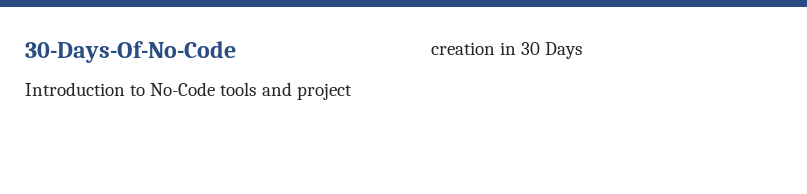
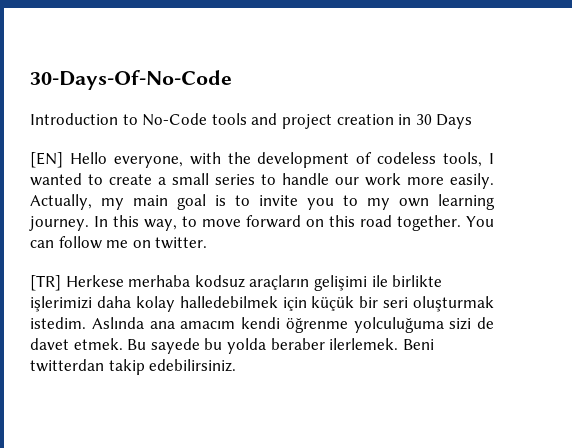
+ [EN] Hello everyone, with the development of codeless tools, I wanted to create a small series to handle our work more easily. Actually, my main goal is to invite you to my own learning journey. In this way, to move forward on this road together. You can follow me on twitter.
+ [TR] Herkese merhaba kodsuz araçların gelişimi ile birlikte işlerimizi daha kolay halledebilmek için küçük bir seri oluşturmak istedim. Aslında ana amacım kendi öğrenme yolculuğuma sizi de davet etmek. Bu sayede bu yolda beraber ilerlemek. Beni twitterdan takip edebilirsiniz.

